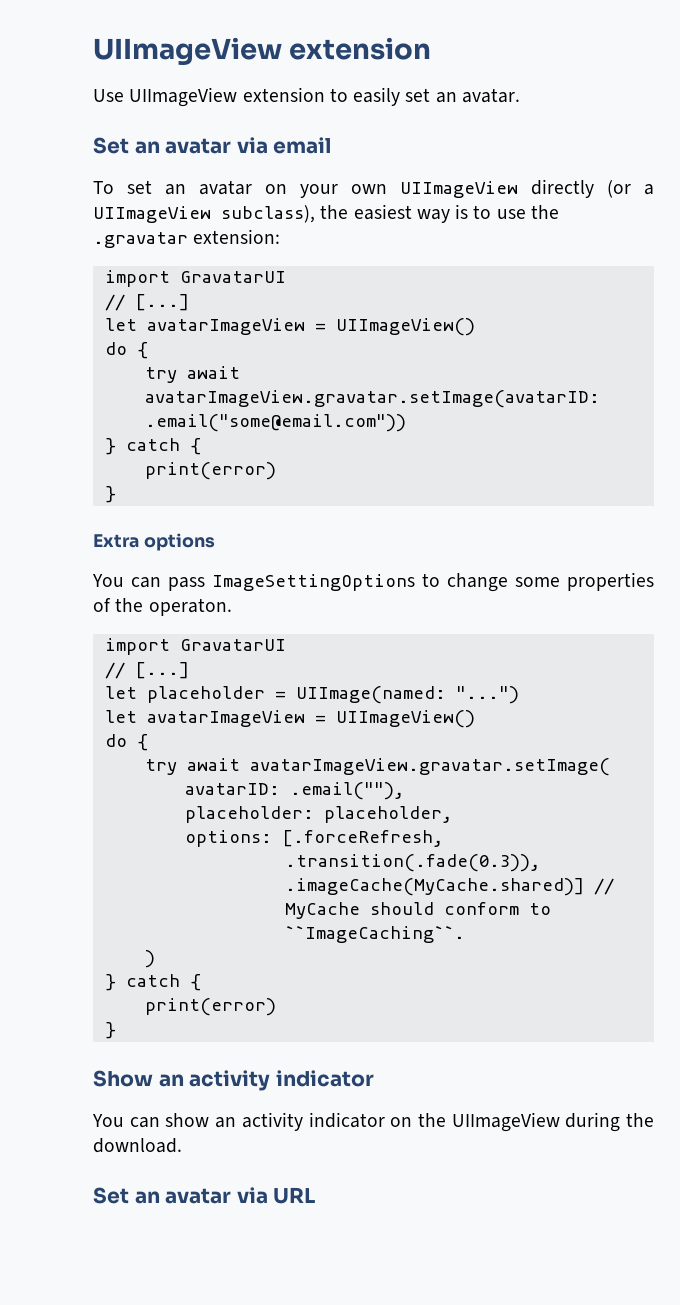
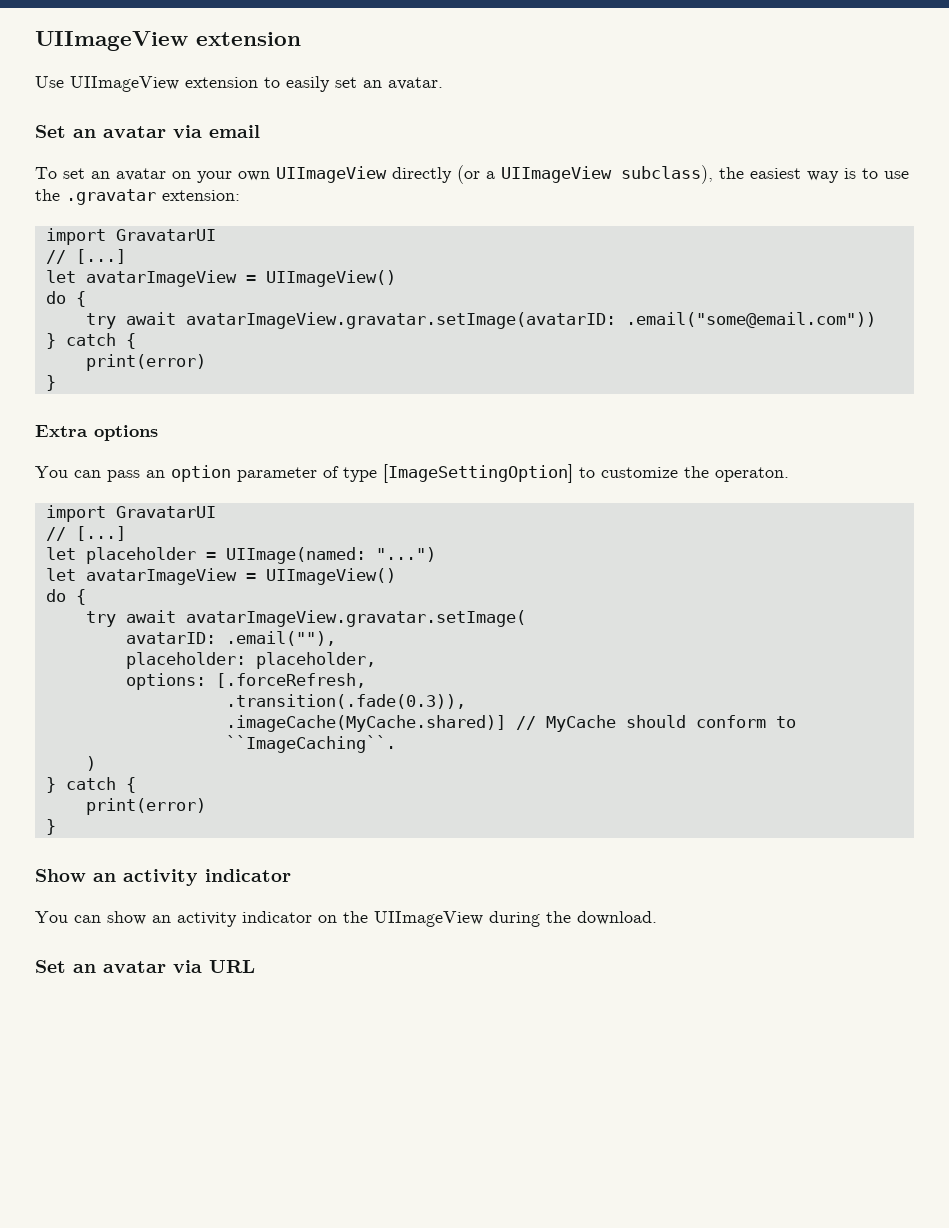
- You can pass ImageSettingOptions to change some properties of the operaton.
+ You can pass an option parameter of type [ImageSettingOption] to customize the operaton.

